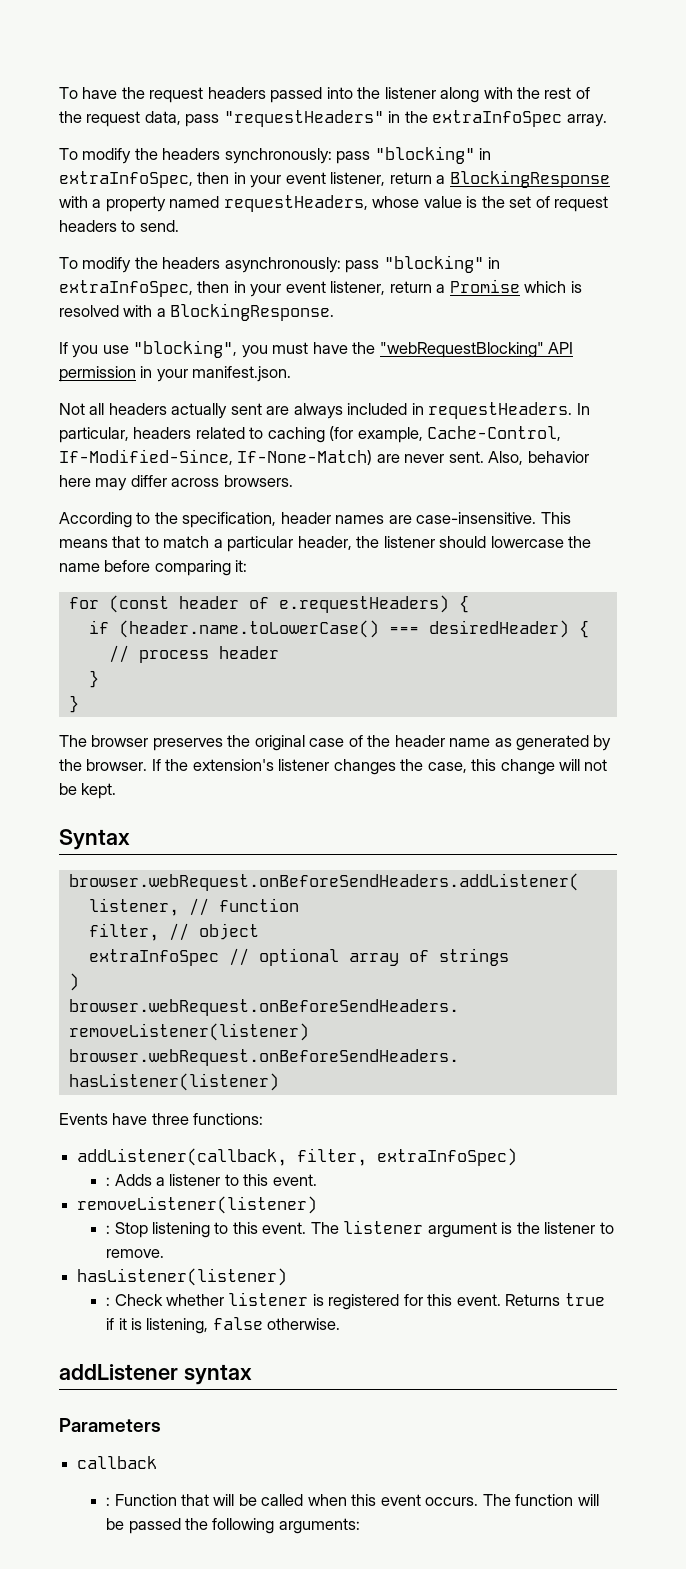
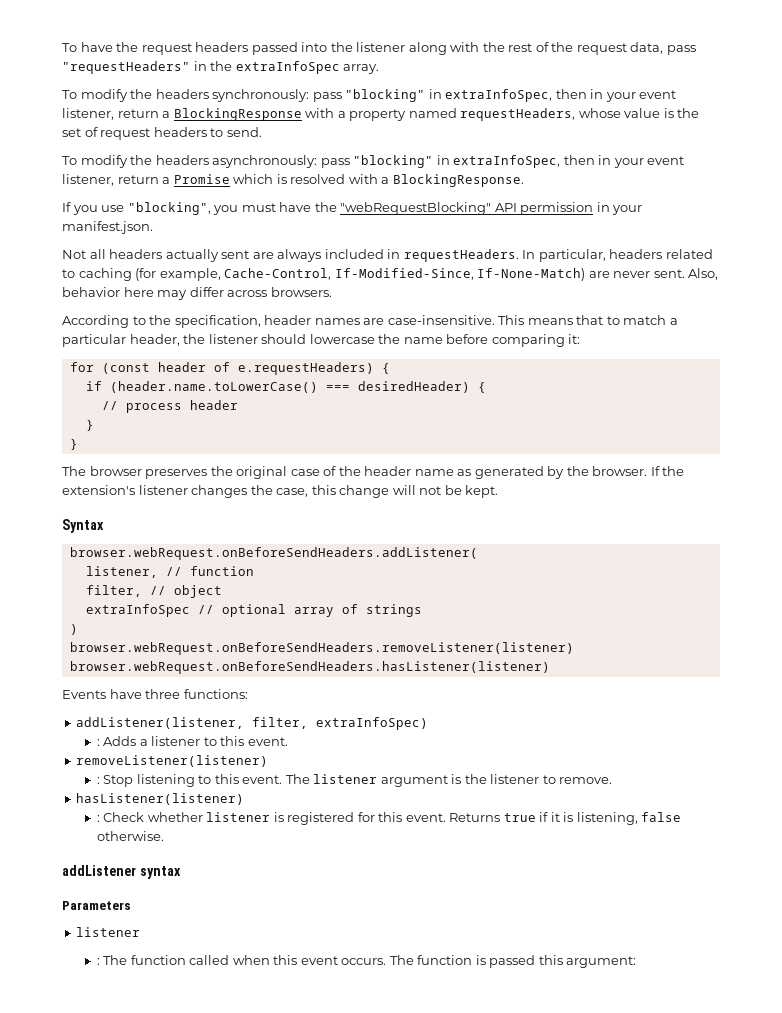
- addListener(callback, filter, extraInfoSpec)
+ addListener(listener, filter, extraInfoSpec)
  Parameters
- callback
- : Function that will be called when this event occurs.
+ listener
+ : The function called when this event occurs.
- The function will be passed the following arguments:
+ The function is passed this argument:

